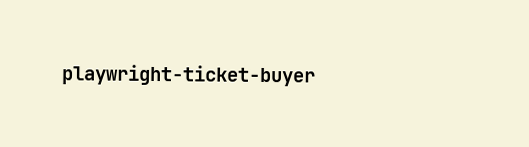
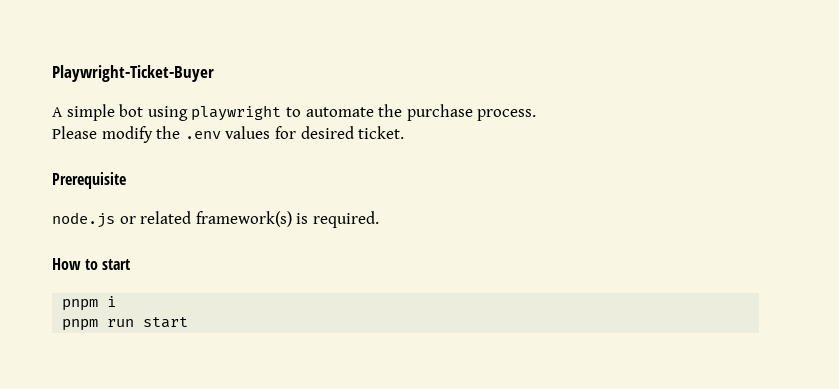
- playwright-ticket-buyer
+ Playwright-Ticket-Buyer
+ A simple bot using playwright to automate the purchase process.
+ Please modify the .env values for desired ticket.
+ Prerequisite
+ node.js or related framework(s) is required.
+ How to start
+ pnpm i
+ pnpm run start

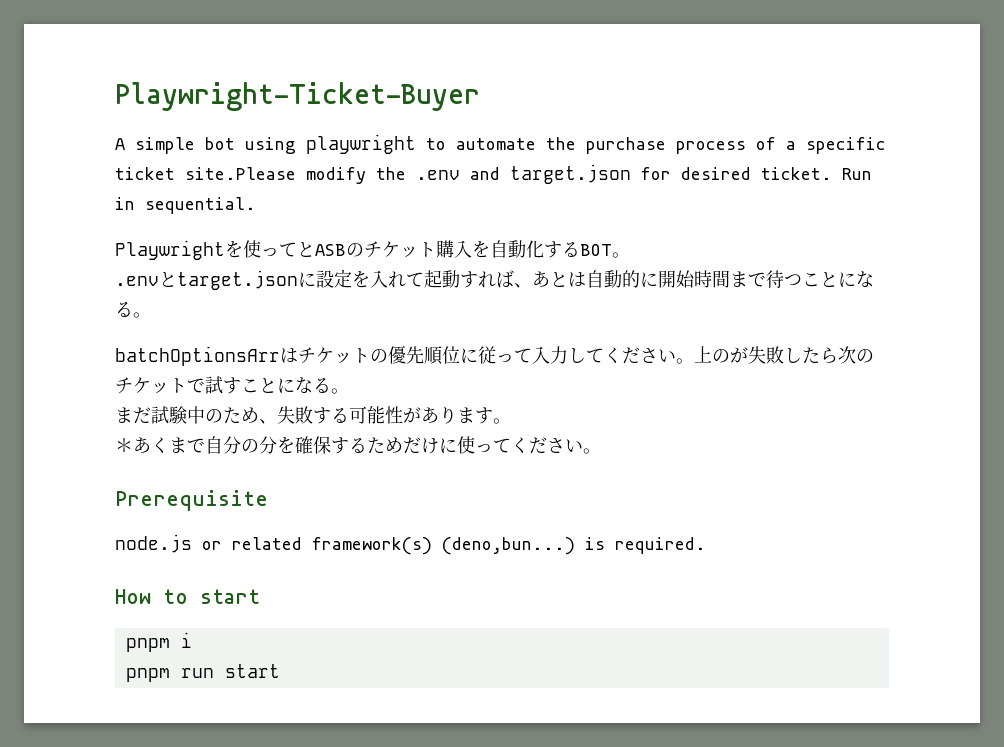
- A simple bot using playwright to automate the purchase process.
- Please modify the .env values for desired ticket.
+ A simple bot using playwright to automate the purchase process of a specific ticket site.Please modify the .env and target.json for desired ticket. Run in sequential.
+ Playwrightを使ってとASBのチケット購入を自動化するBOT。
+ .envとtarget.jsonに設定を入れて起動すれば、あとは自動的に開始時間まで待つことになる。
+ batchOptionsArrはチケットの優先順位に従って入力してください。上のが失敗したら次のチケットで試すことになる。
+ まだ試験中のため、失敗する可能性があります。
+ ＊あくまで自分の分を確保するためだけに使ってください。
- node.js or related framework(s) is required.
+ node.js or related framework(s) (deno,bun...) is required.

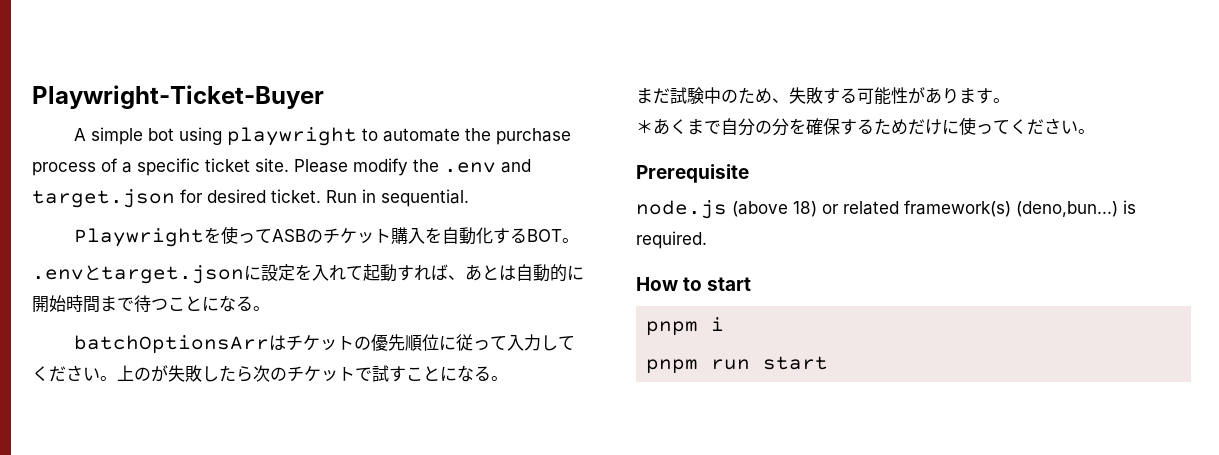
- A simple bot using playwright to automate the purchase process of a specific ticket site.Please modify the .env and target.json for desired ticket.
+ A simple bot using playwright to automate the purchase process of a specific ticket site. Please modify the .env and target.json for desired ticket.
- Playwrightを使ってとASBのチケット購入を自動化するBOT。
+ Playwrightを使ってASBのチケット購入を自動化するBOT。
- node.js or related framework(s) (deno,bun...) is required.
+ node.js (above 18) or related framework(s) (deno,bun...) is required.

